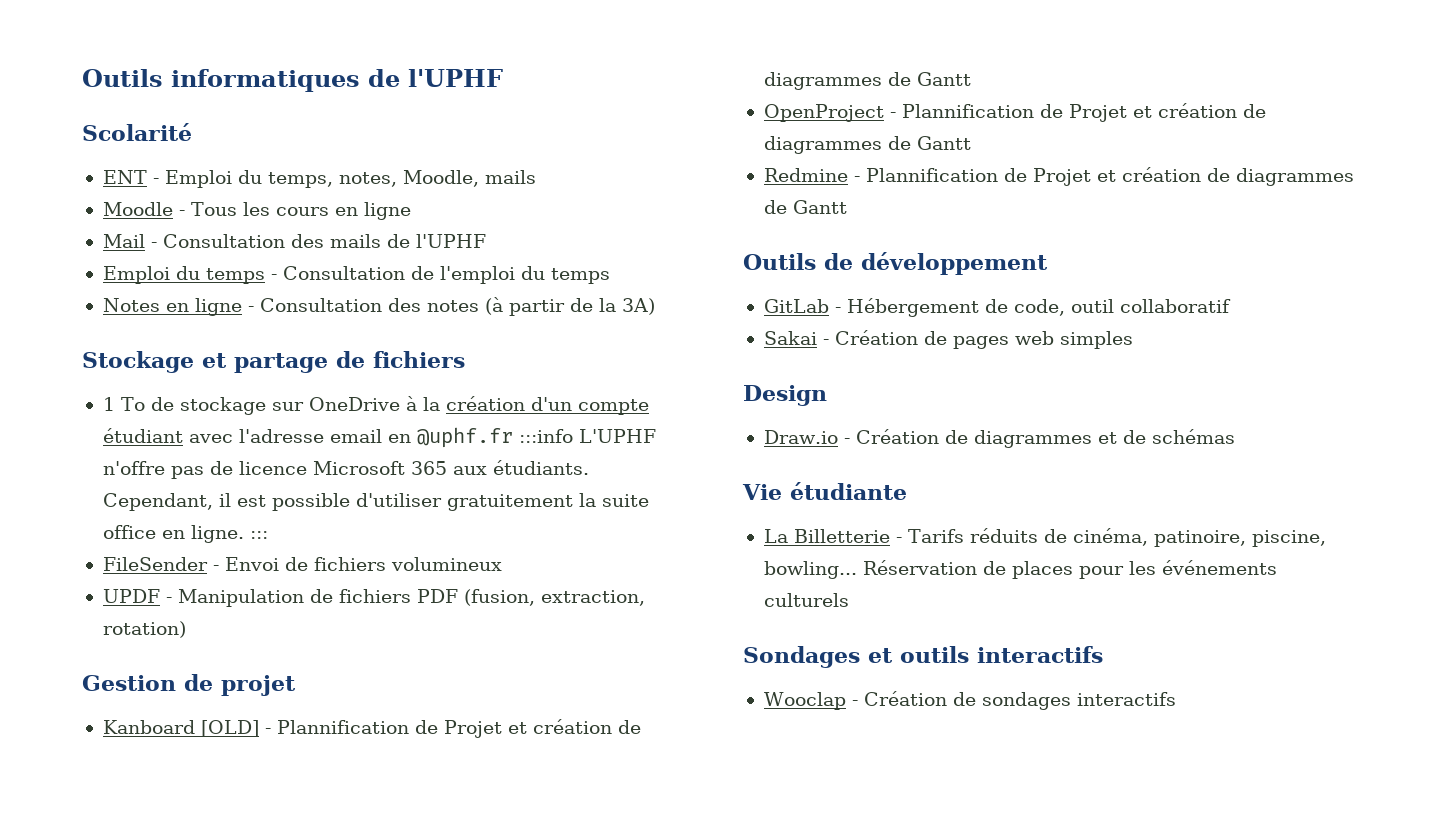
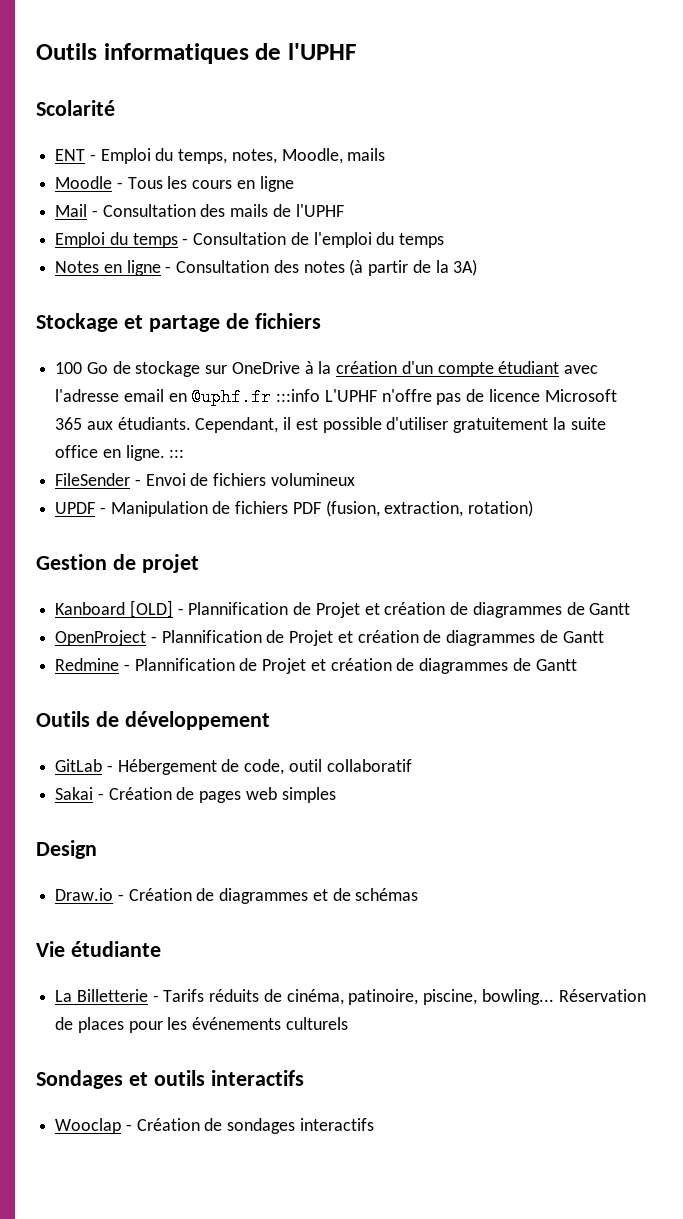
- 1 To de stockage sur OneDrive à la création d'un compte étudiant avec l'adresse email en @uphf.fr :::info L'UPHF n'offre pas de licence Microsoft 365 aux étudiants.
+ 100 Go de stockage sur OneDrive à la création d'un compte étudiant avec l'adresse email en @uphf.fr :::info L'UPHF n'offre pas de licence Microsoft 365 aux étudiants.

